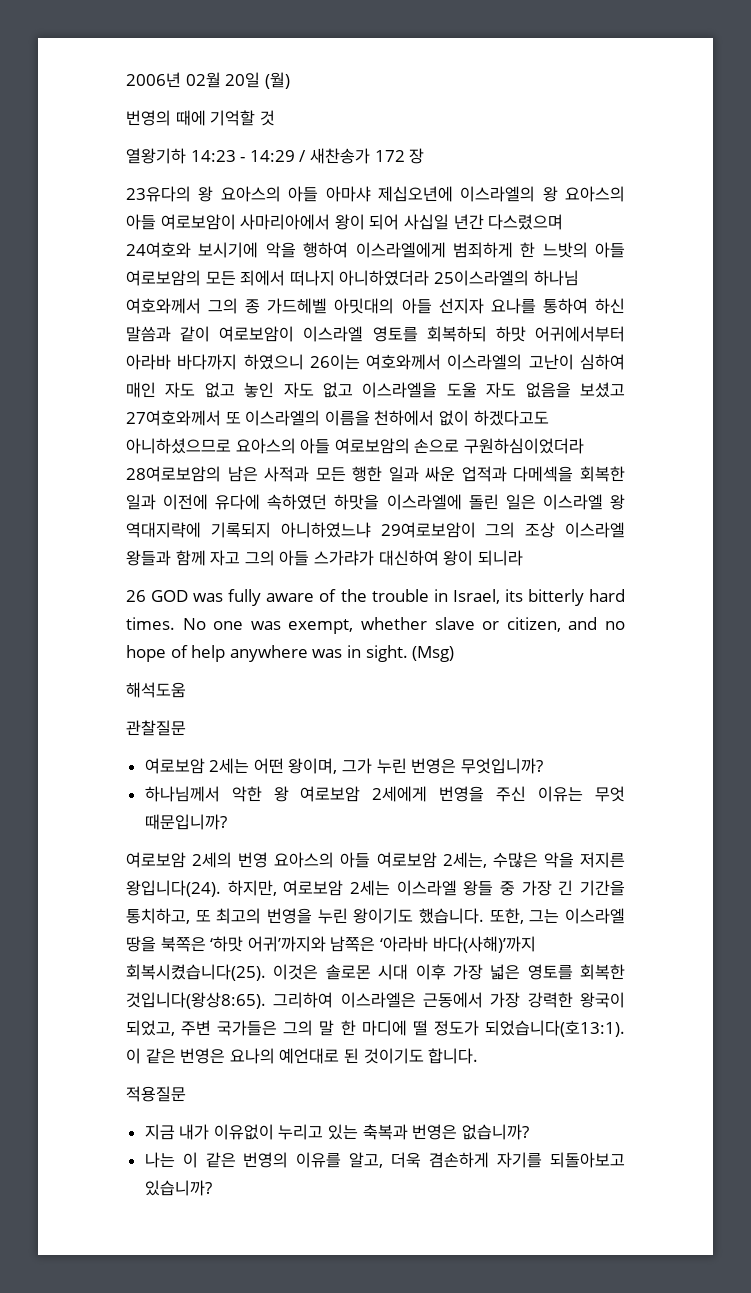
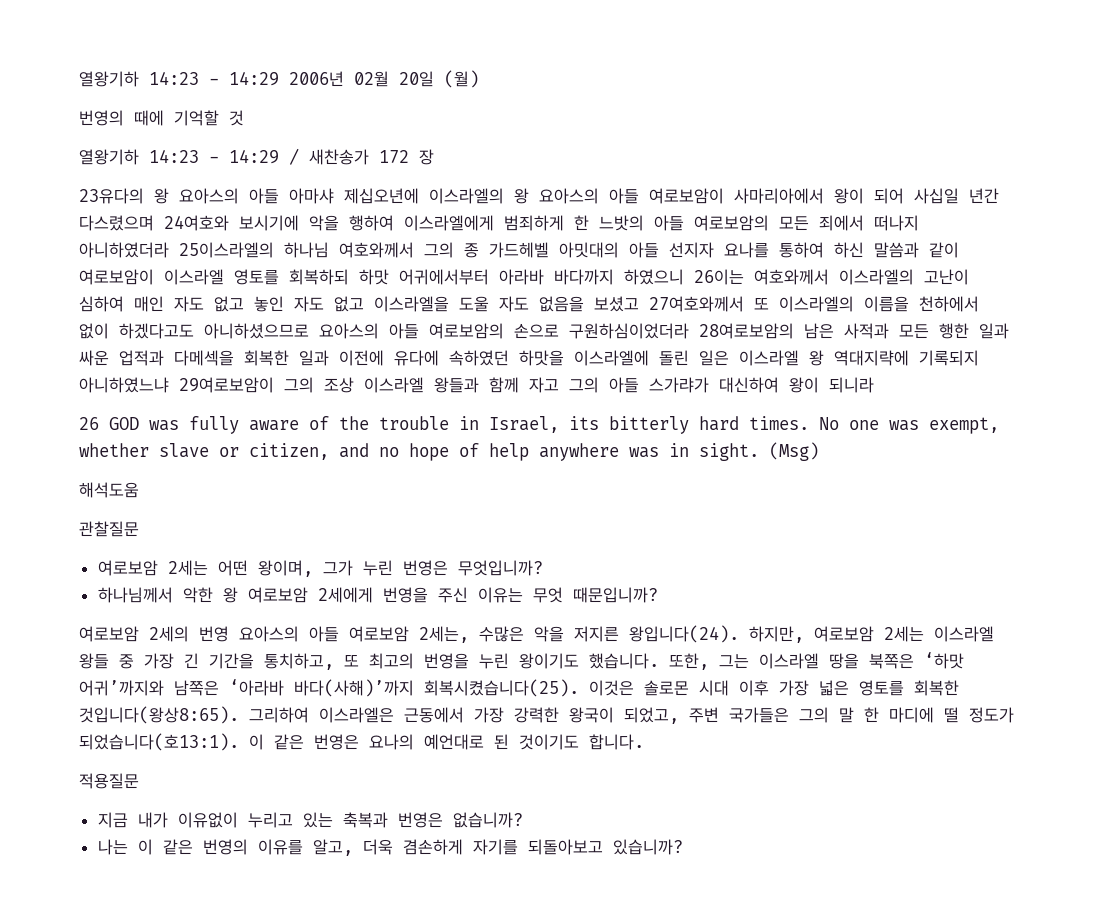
- 2006년 02월 20일 (월)
+ 열왕기하 14:23 - 14:29 2006년 02월 20일 (월)

